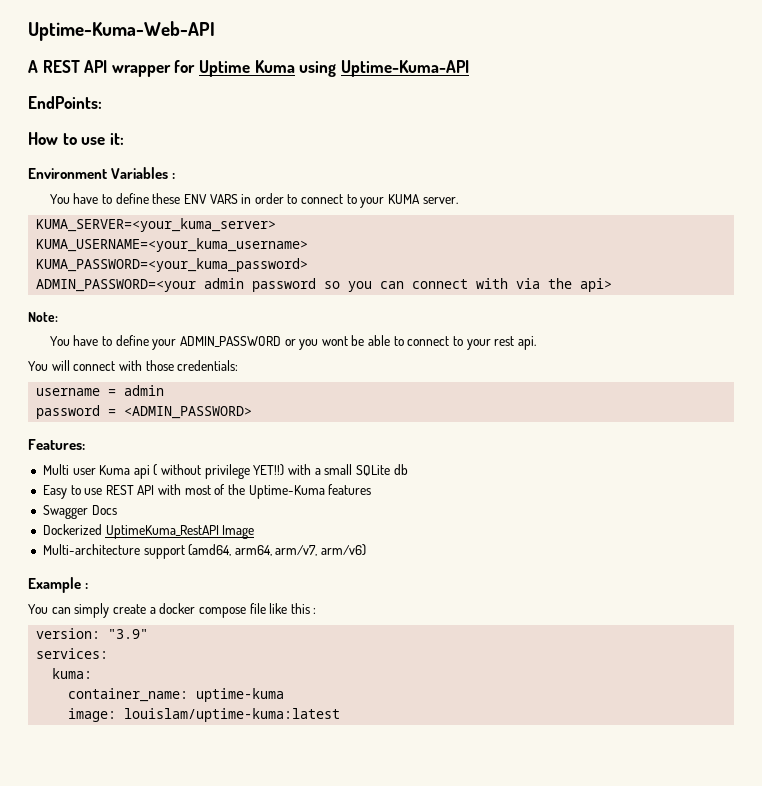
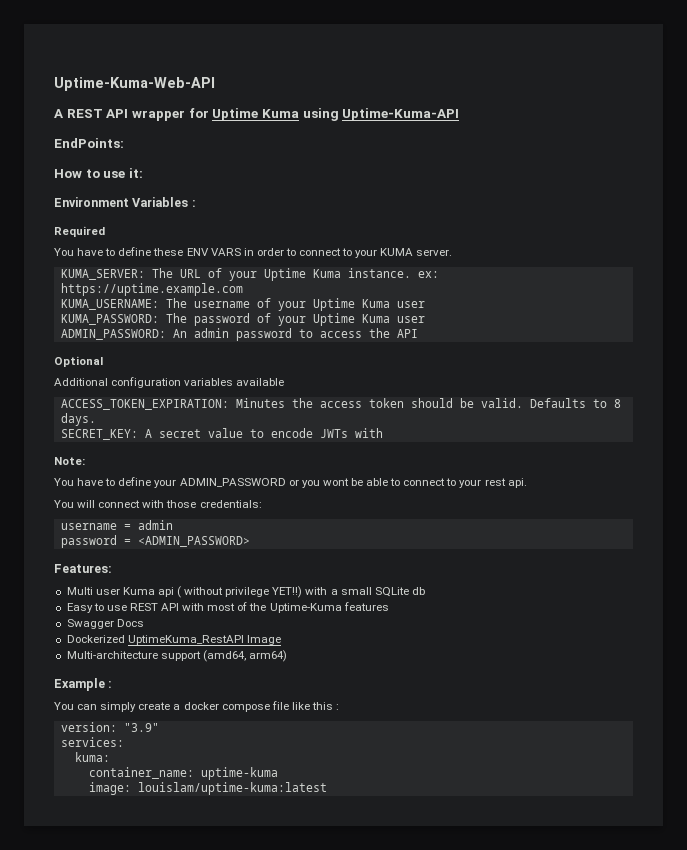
+ Required
- KUMA_SERVER=<your_kuma_server>
- KUMA_USERNAME=<your_kuma_username>
- KUMA_PASSWORD=<your_kuma_password>
- ADMIN_PASSWORD=<your admin password so you can connect with via the api>
+ KUMA_SERVER: The URL of your Uptime Kuma instance. ex: https://uptime.example.com
+ KUMA_USERNAME: The username of your Uptime Kuma user
+ KUMA_PASSWORD: The password of your Uptime Kuma user
+ ADMIN_PASSWORD: An admin password to access the API
+ Optional
+ Additional configuration variables available
+ ACCESS_TOKEN_EXPIRATION: Minutes the access token should be valid. Defaults to 8 days.
+ SECRET_KEY: A secret value to encode JWTs with
- Multi-architecture support (amd64, arm64, arm/v7, arm/v6)
+ Multi-architecture support (amd64, arm64)

